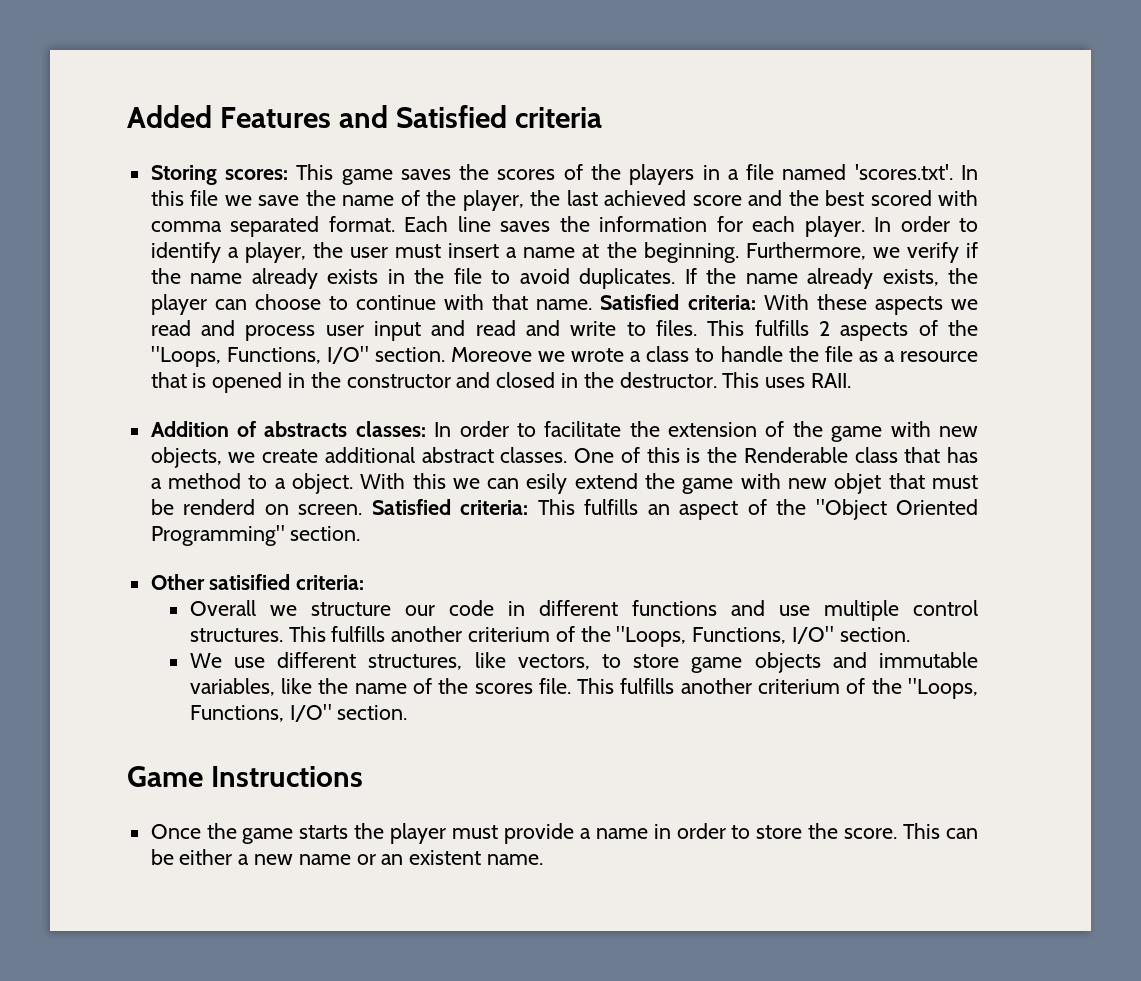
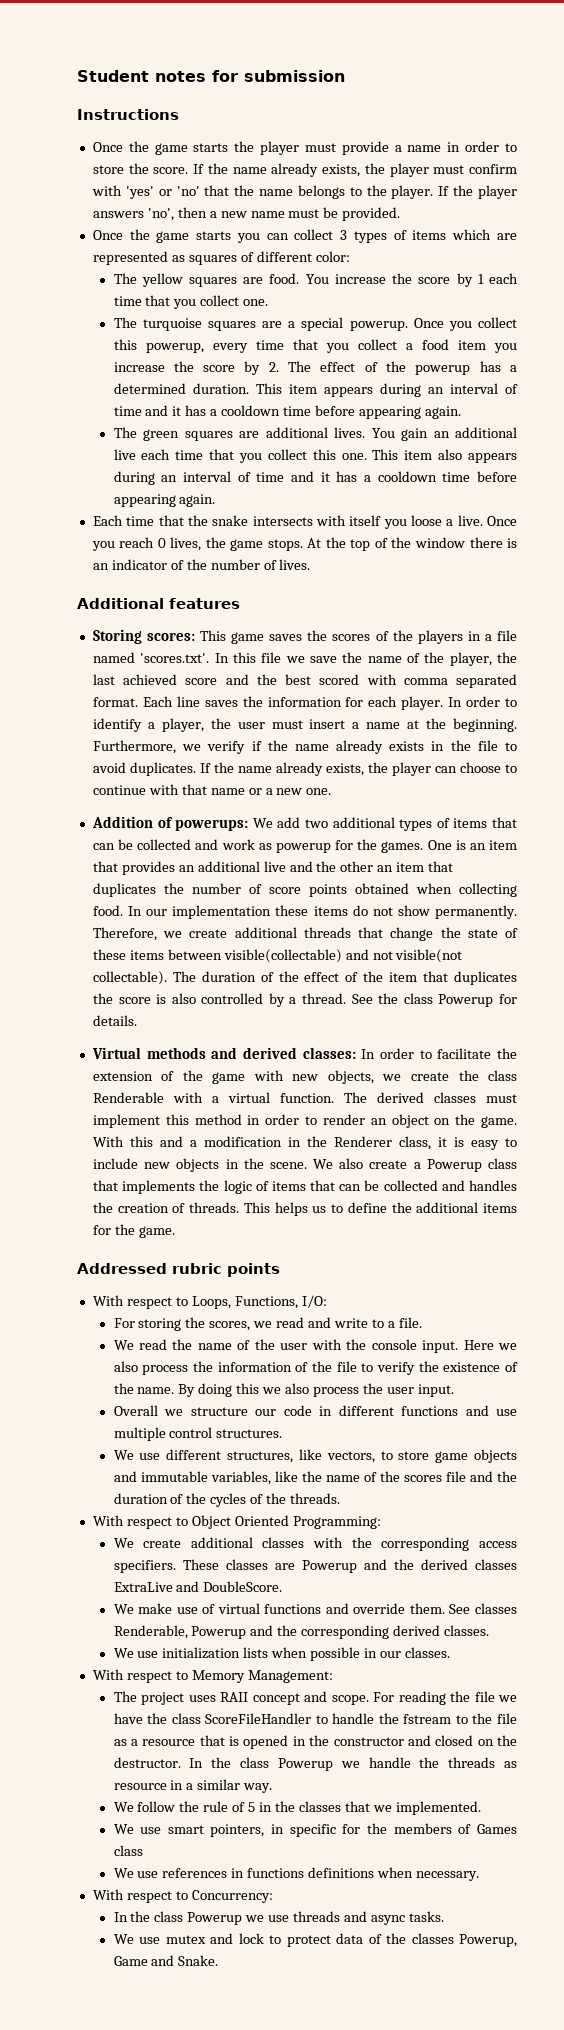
- Added Features and Satisfied criteria
+ Student notes for submission
+ Instructions
+ Once the game starts the player must provide a name in order to store the score. If the name already exists, the player must confirm with 'yes' or 'no' that the name belongs to the player. If the player answers 'no', then a new name must be provided.
+ Once the game starts you can collect 3 types of items which are represented as squares of different color:
+ The yellow squares are food. You increase the score by 1 each time that you collect one.
+ The turquoise squares are a special powerup. Once you collect this powerup, every time that you collect a food item you increase the score by 2. The effect of the powerup has a determined duration. This item appears during an interval of time and it has a cooldown time before appearing again.
+ The green squares are additional lives. You gain an additional live each time that you collect this one. This item also appears during an interval of time and it has a cooldown time before appearing again.
+ Each time that the snake intersects with itself you loose a live. Once you reach 0 lives, the game stops. At the top of the window there is an indicator of the number of lives.
+ Additional features
- If the name already exists, the player can choose to continue with that name. Satisfied criteria: With these aspects we read and process user input and read and write to files. This fulfills 2 aspects of the "Loops, Functions, I/O" section. Moreove we wrote a class to handle the file as a resource that is opened in the constructor and closed in the destructor. This uses RAII.
- Addition of abstracts classes: In order to facilitate the extension of the game with new objects, we create additional abstract classes. One of this is the Renderable class that has a method to a object. With this we can esily extend the game with new objet that must be renderd on screen. Satisfied criteria: This fulfills an aspect of the "Object Oriented Programming" section.
- Other satisified criteria:
+ If the name already exists, the player can choose to continue with that name or a new one.
+ Addition of powerups: We add two additional types of items that can be collected and work as powerup for the games. One is an item that provides an additional live and the other an item that duplicates the number of score points obtained when collecting food. In our implementation these items do not show permanently. Therefore, we create additional threads that change the state of these items between visible(collectable) and not visible(not collectable). The duration of the effect of the item that duplicates the score is also controlled by a thread. See the class Powerup for details.
+ Virtual methods and derived classes: In order to facilitate the extension of the game with new objects, we create the class Renderable with a virtual function. The derived classes must implement this method in order to render an object on the game. With this and a modification in the Renderer class, it is easy to include new objects in the scene. We also create a Powerup class that implements the logic of items that can be collected and handles the creation of threads. This helps us to define the additional items for the game.
+ Addressed rubric points
+ With respect to Loops, Functions, I/O:
+ For storing the scores, we read and write to a file.
+ We read the name of the user with the console input. Here we also process the information of the file to verify the existence of the name. By doing this we also process the user input.
- Overall we structure our code in different functions and use multiple control structures. This fulfills another criterium of the "Loops, Functions, I/O" section.
+ Overall we structure our code in different functions and use multiple control structures.
- We use different structures, like vectors, to store game objects and immutable variables, like the name of the scores file. This fulfills another criterium of the "Loops, Functions, I/O" section.
- Game Instructions
- Once the game starts the player must provide a name in order to store the score. This can be either a new name or an existent name.
+ We use different structures, like vectors, to store game objects and immutable variables, like the name of the scores file and the duration of the cycles of the threads.
+ With respect to Object Oriented Programming:
+ We create additional classes with the corresponding access specifiers. These classes are Powerup and the derived classes ExtraLive and DoubleScore.
+ We make use of virtual functions and override them. See classes Renderable, Powerup and the corresponding derived classes.
+ We use initialization lists when possible in our classes.
+ With respect to Memory Management:
+ The project uses RAII concept and scope. For reading the file we have the class ScoreFileHandler to handle the fstream to the file as a resource that is opened in the constructor and closed on the destructor. In the class Powerup we handle the threads as resource in a similar way.
+ We follow the rule of 5 in the classes that we implemented.
+ We use smart pointers, in specific for the members of Games class
+ We use references in functions definitions when necessary.
+ With respect to Concurrency:
+ In the class Powerup we use threads and async tasks.
+ We use mutex and lock to protect data of the classes Powerup, Game and Snake.

